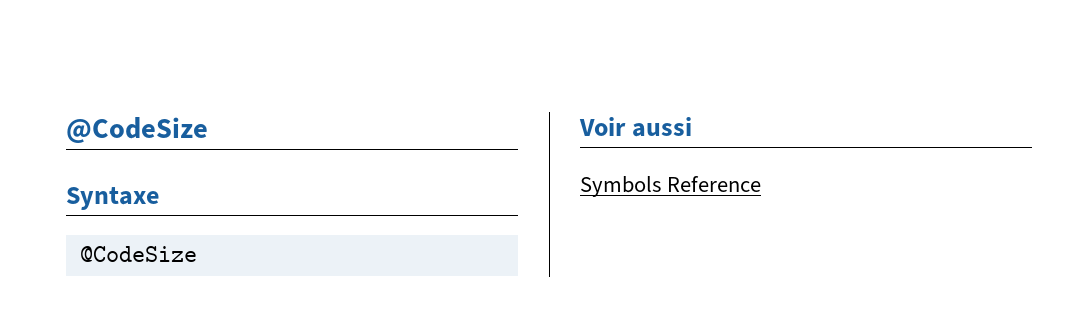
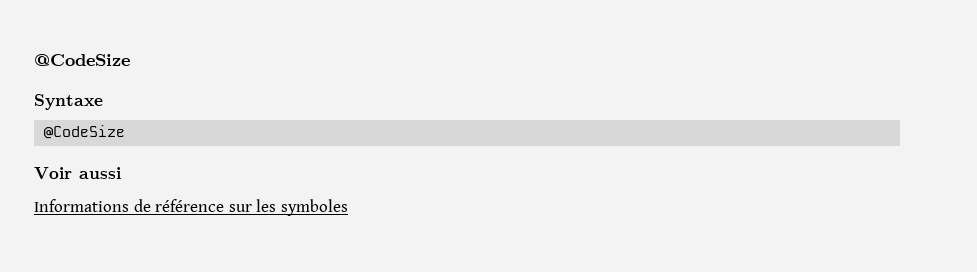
- Symbols Reference
+ Informations de référence sur les symboles

